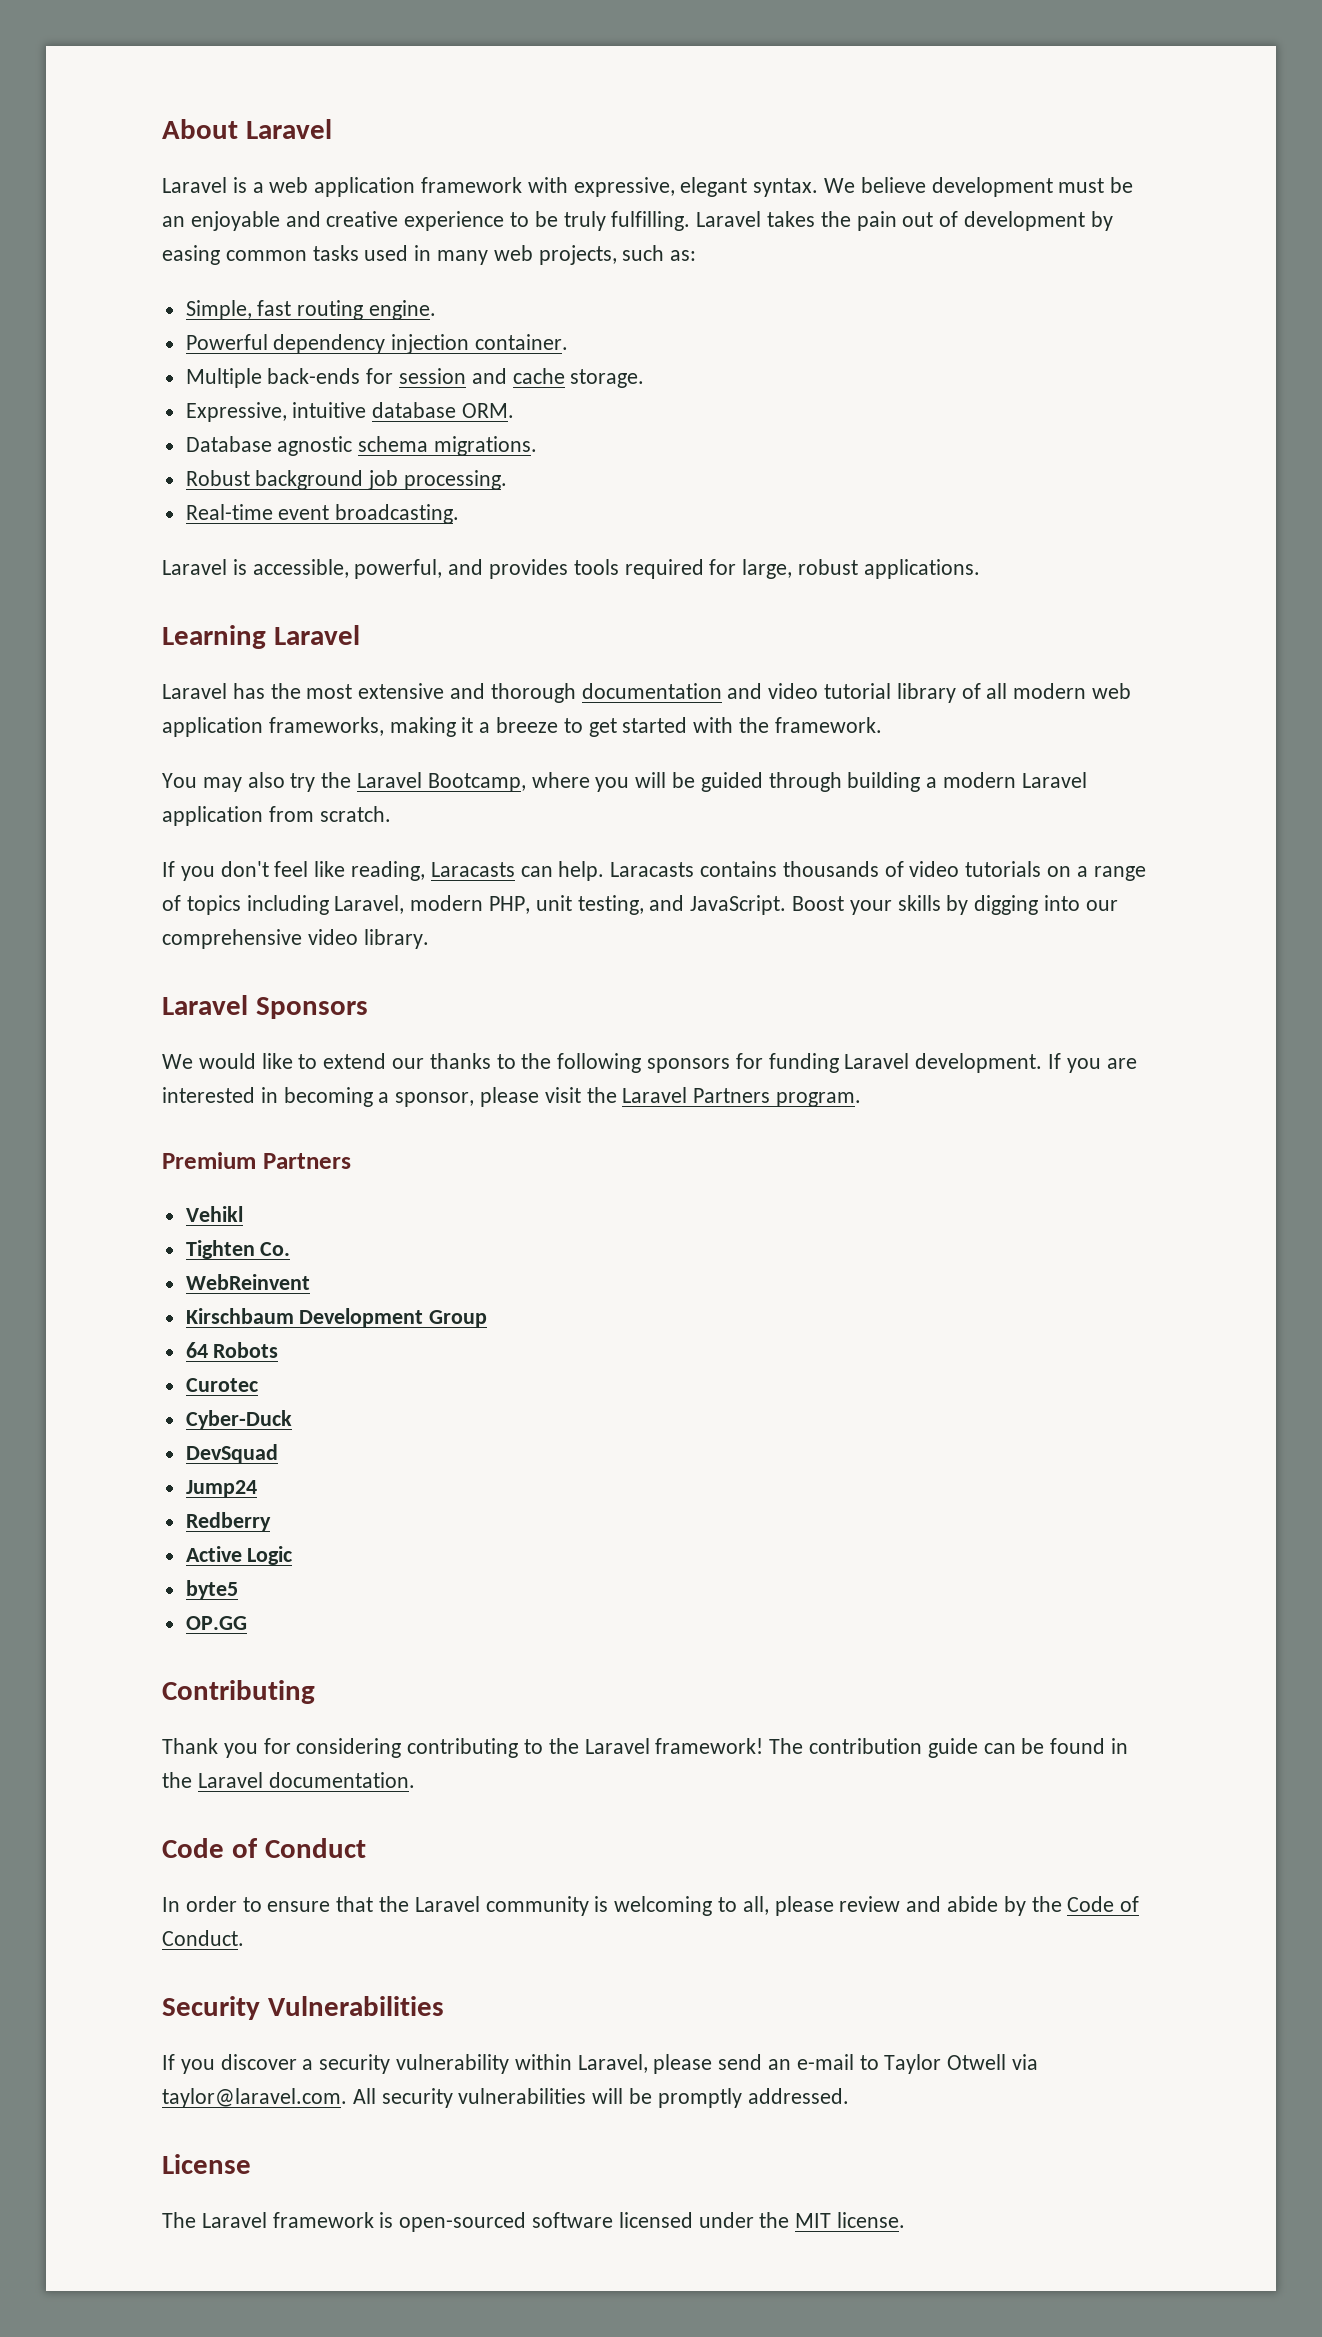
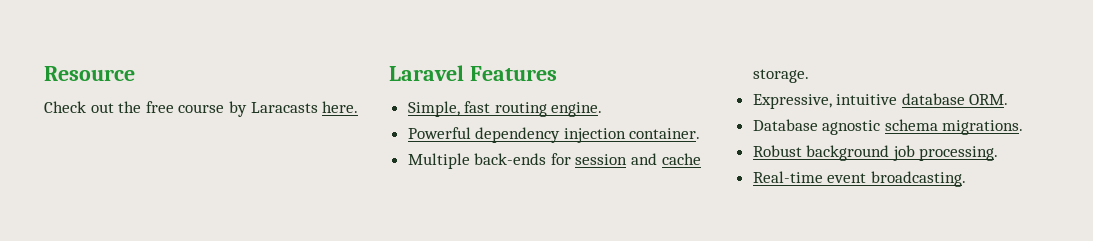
- About Laravel
- Laravel is a web application framework with expressive, elegant syntax. We believe development must be an enjoyable and creative experience to be truly fulfilling. Laravel takes the pain out of development by easing common tasks used in many web projects, such as:
+ Resource
+ Check out the free course by Laracasts here.
+ Laravel Features
- Laravel is accessible, powerful, and provides tools required for large, robust applications.
- Learning Laravel
- Laravel has the most extensive and thorough documentation and video tutorial library of all modern web application frameworks, making it a breeze to get started with the framework.
- You may also try the Laravel Bootcamp, where you will be guided through building a modern Laravel application from scratch.
- If you don't feel like reading, Laracasts can help. Laracasts contains thousands of video tutorials on a range of topics including Laravel, modern PHP, unit testing, and JavaScript. Boost your skills by digging into our comprehensive video library.
- Laravel Sponsors
- We would like to extend our thanks to the following sponsors for funding Laravel development. If you are interested in becoming a sponsor, please visit the Laravel Partners program.
- Premium Partners
- Vehikl
- Tighten Co.
- WebReinvent
- Kirschbaum Development Group
- 64 Robots
- Curotec
- Cyber-Duck
- DevSquad
- Jump24
- Redberry
- Active Logic
- byte5
- OP.GG
- Contributing
- Thank you for considering contributing to the Laravel framework! The contribution guide can be found in the Laravel documentation.
- Code of Conduct
- In order to ensure that the Laravel community is welcoming to all, please review and abide by the Code of Conduct.
- Security Vulnerabilities
- If you discover a security vulnerability within Laravel, please send an e-mail to Taylor Otwell via taylor@laravel.com. All security vulnerabilities will be promptly addressed.
- License
- The Laravel framework is open-sourced software licensed under the MIT license.

